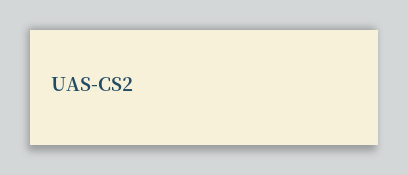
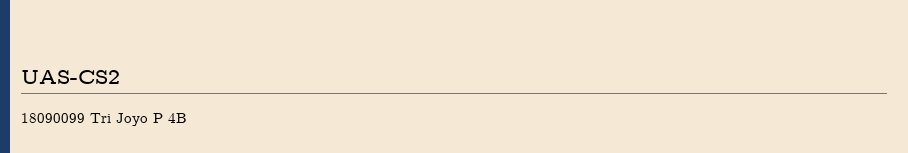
+ 18090099 Tri Joyo P 4B

